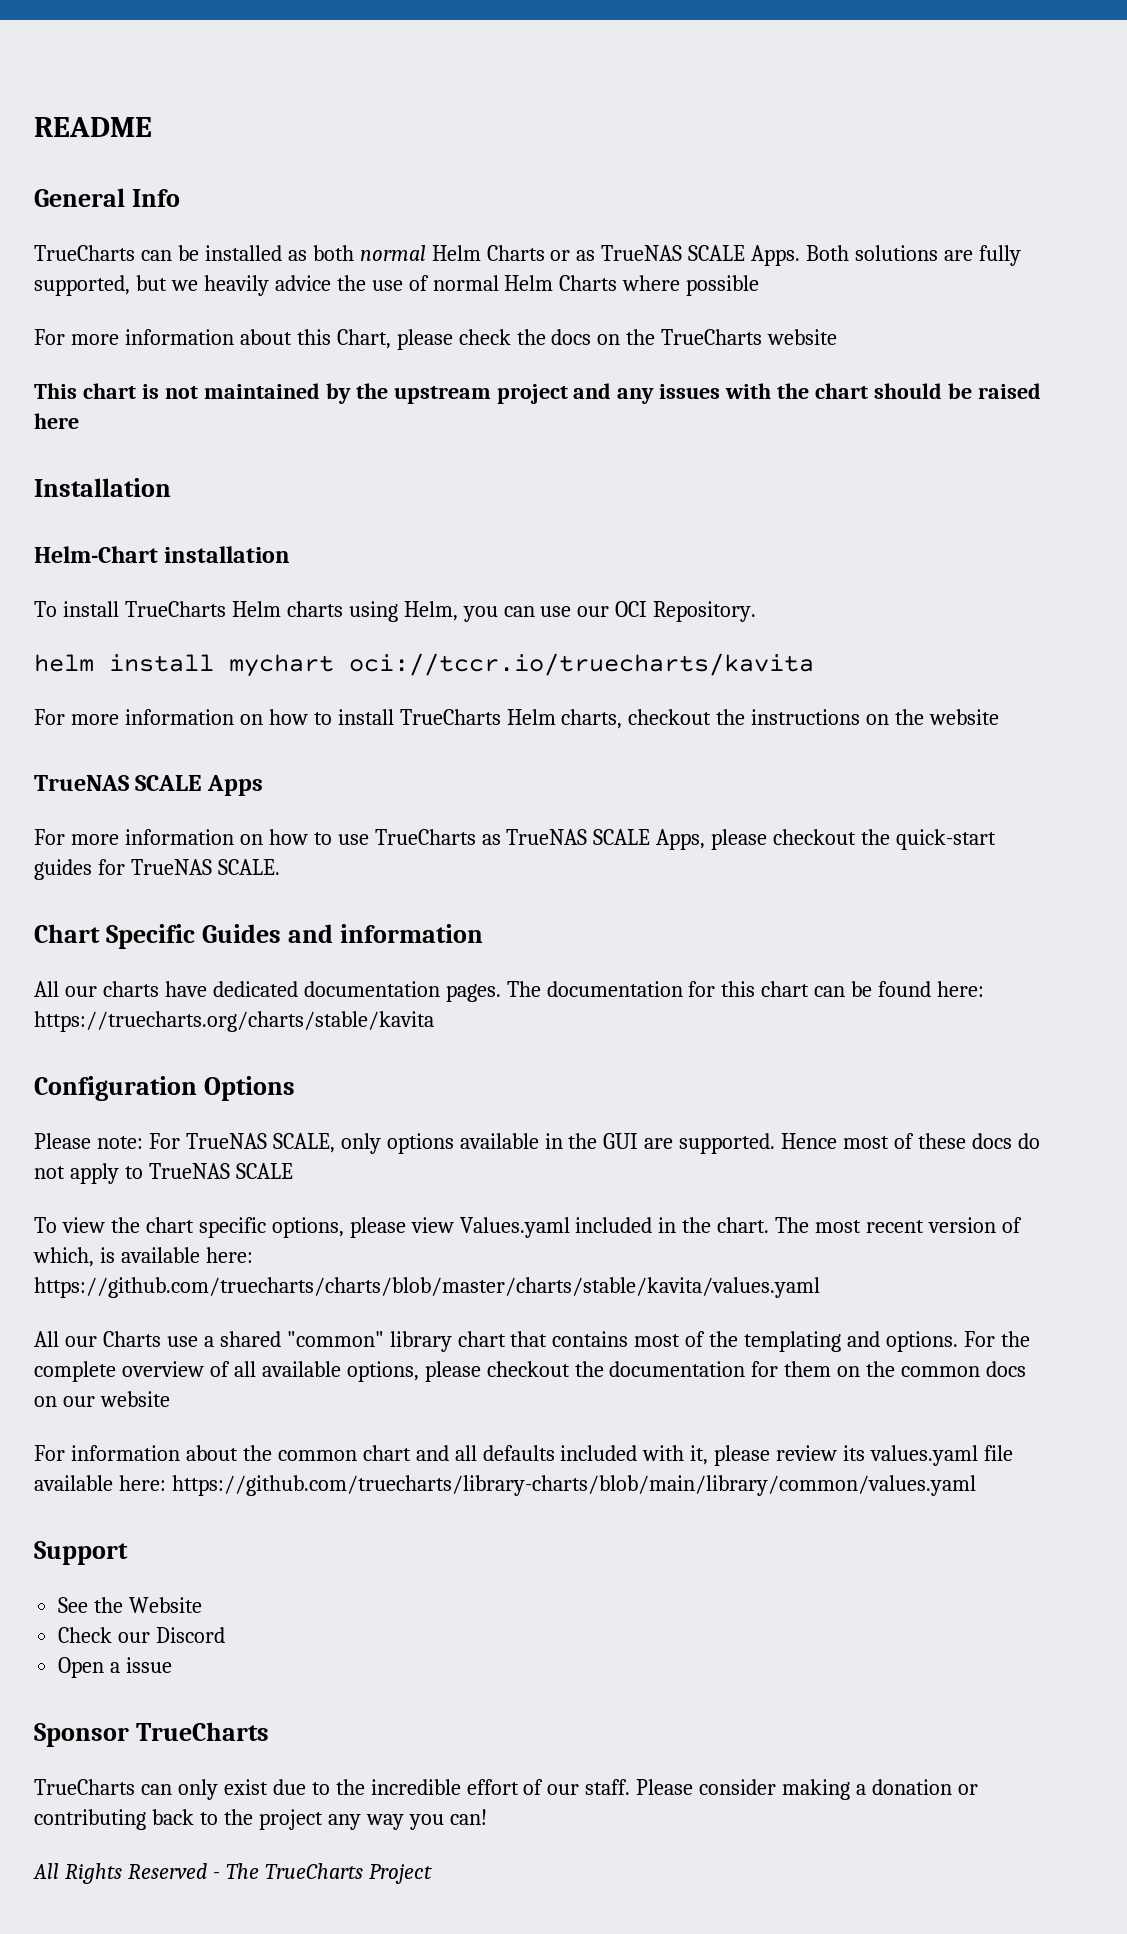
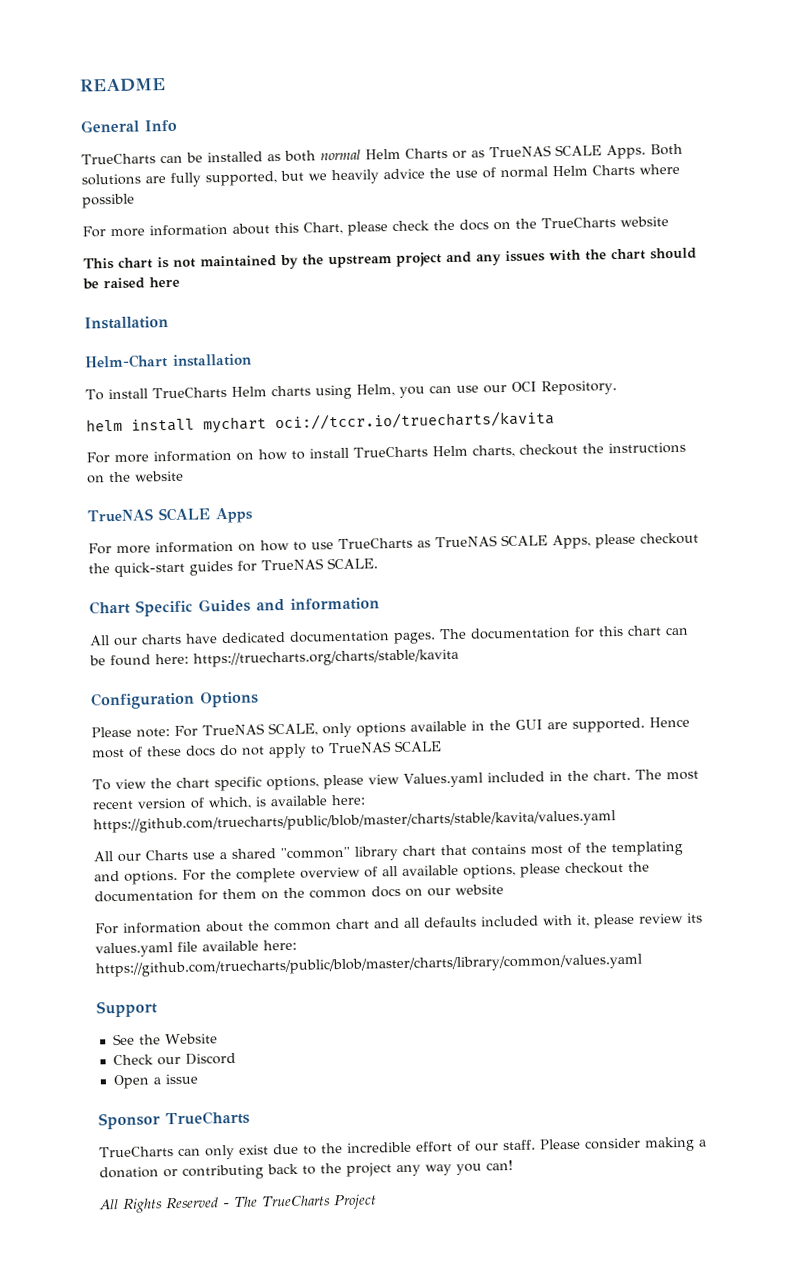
- The most recent version of which, is available here: https://github.com/truecharts/charts/blob/master/charts/stable/kavita/values.yaml
+ The most recent version of which, is available here: https://github.com/truecharts/public/blob/master/charts/stable/kavita/values.yaml
- For information about the common chart and all defaults included with it, please review its values.yaml file available here: https://github.com/truecharts/library-charts/blob/main/library/common/values.yaml
+ For information about the common chart and all defaults included with it, please review its values.yaml file available here: https://github.com/truecharts/public/blob/master/charts/library/common/values.yaml

